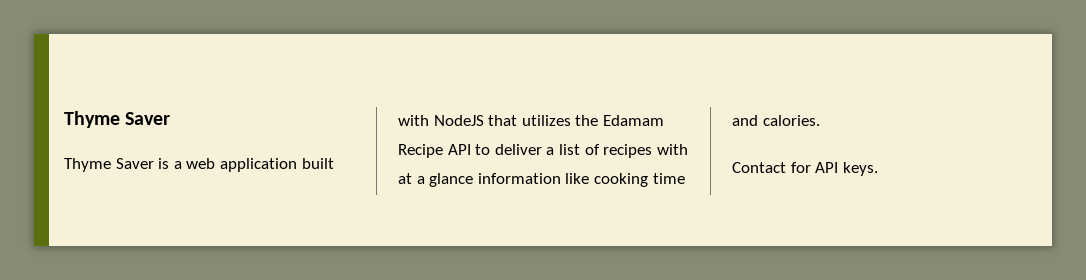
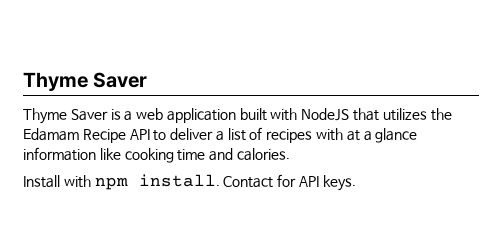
+ Install with npm install.

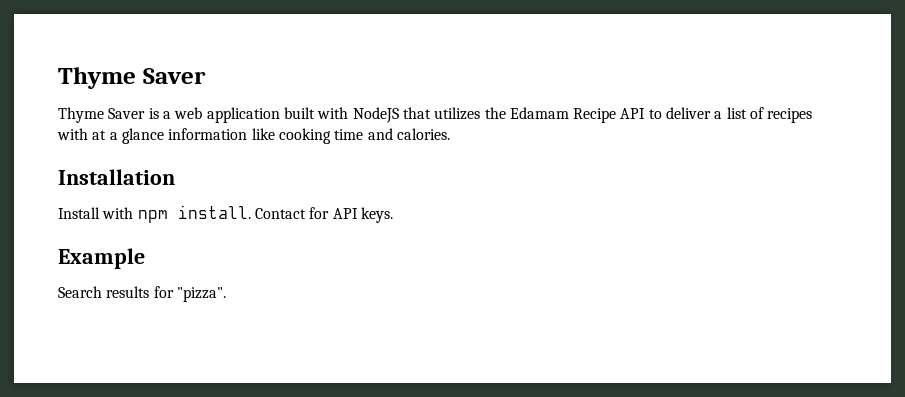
+ Installation
+ Example
+ Search results for "pizza".

